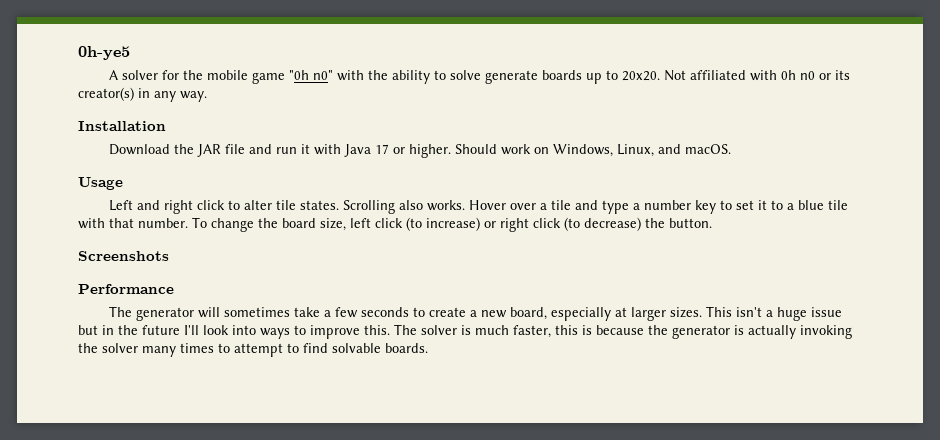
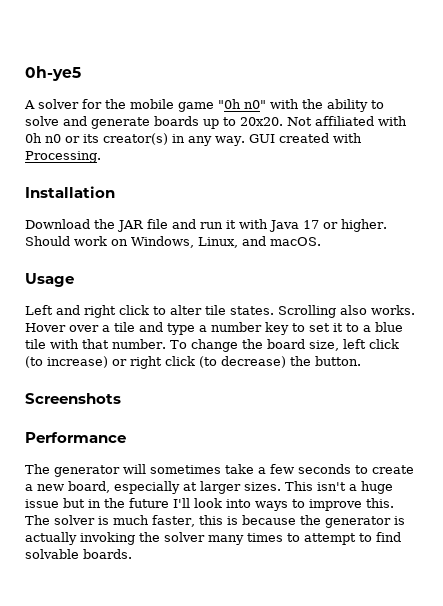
- A solver for the mobile game "0h n0" with the ability to solve generate boards up to 20x20.
+ A solver for the mobile game "0h n0" with the ability to solve and generate boards up to 20x20.
+ GUI created with Processing.

